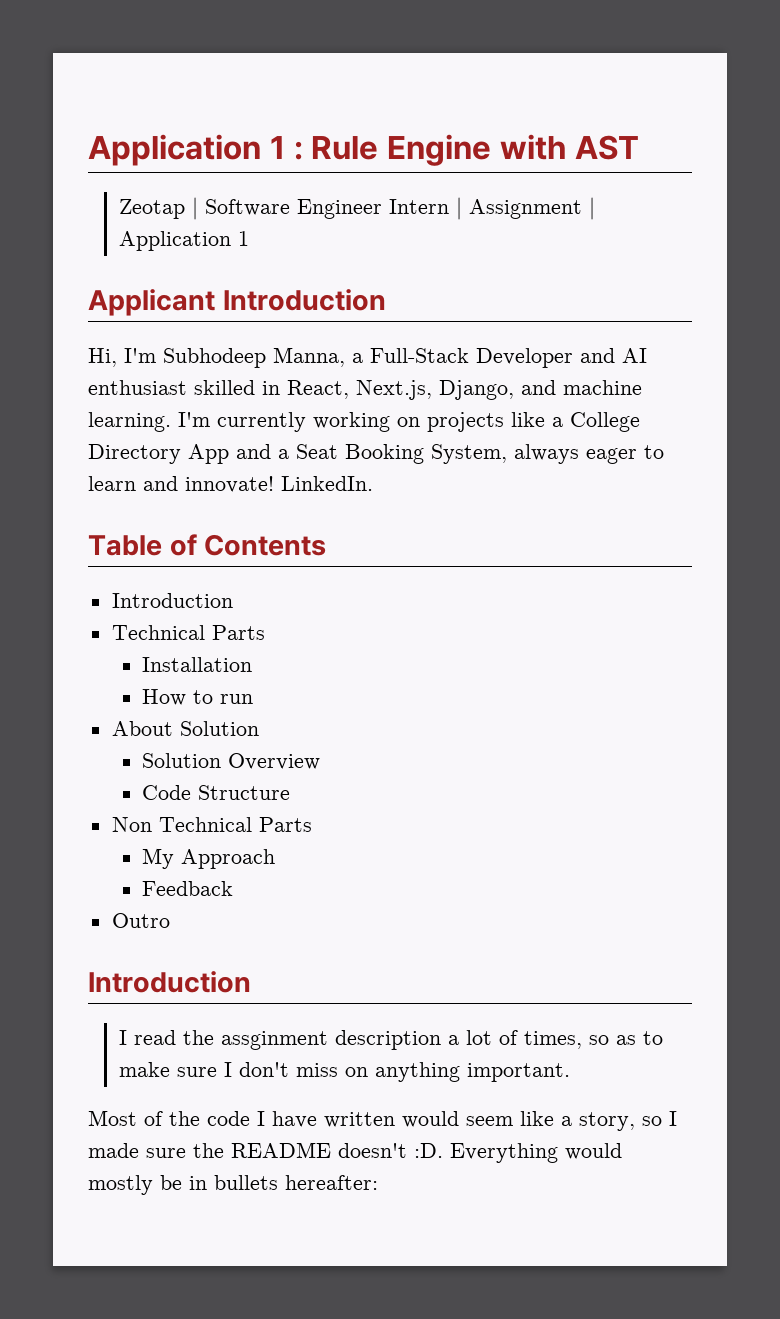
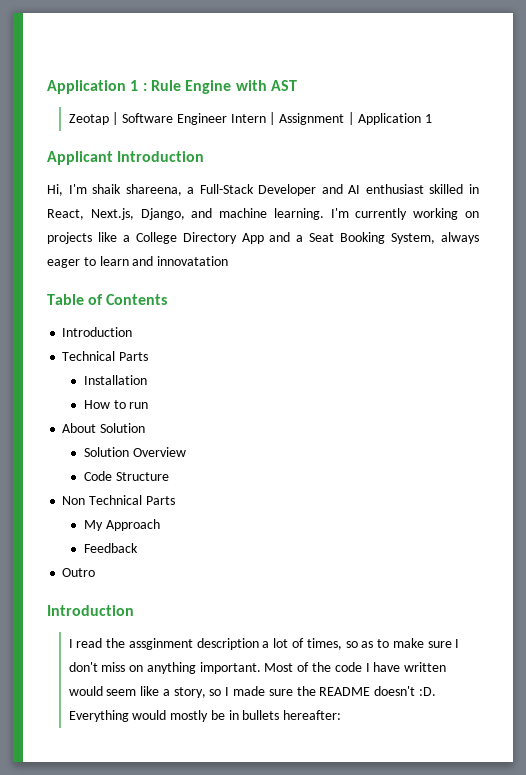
- Hi, I'm Subhodeep Manna, a Full-Stack Developer and AI enthusiast skilled in React, Next.js, Django, and machine learning.
+ Hi, I'm shaik shareena, a Full-Stack Developer and AI enthusiast skilled in React, Next.js, Django, and machine learning.
- I'm currently working on projects like a College Directory App and a Seat Booking System, always eager to learn and innovate! LinkedIn.
+ I'm currently working on projects like a College Directory App and a Seat Booking System, always eager to learn and innovatation
- I read the assginment description a lot of times, so as to make sure I don't miss on anything important.
- Most of the code I have written would seem like a story, so I made sure the README doesn't :D.
+ I read the assginment description a lot of times, so as to make sure I don't miss on anything important. Most of the code I have written would seem like a story, so I made sure the README doesn't :D.

